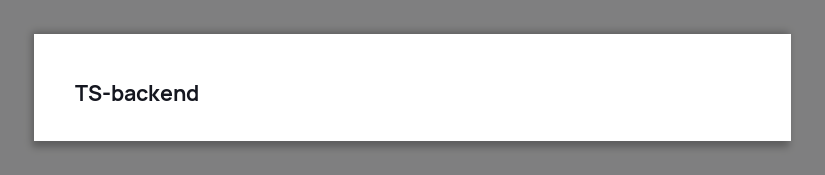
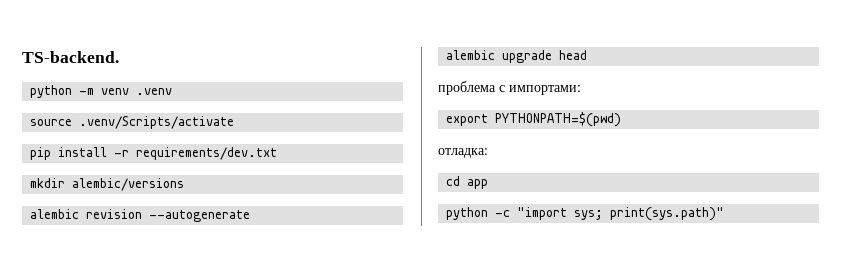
- TS-backend
+ TS-backend.
+ python -m venv .venv
+ source .venv/Scripts/activate
+ pip install -r requirements/dev.txt
+ mkdir alembic/versions
+ alembic revision --autogenerate
+ alembic upgrade head
+ проблема с импортами:
+ export PYTHONPATH=$(pwd)
+ отладка:
+ cd app
+ python -c "import sys; print(sys.path)"

